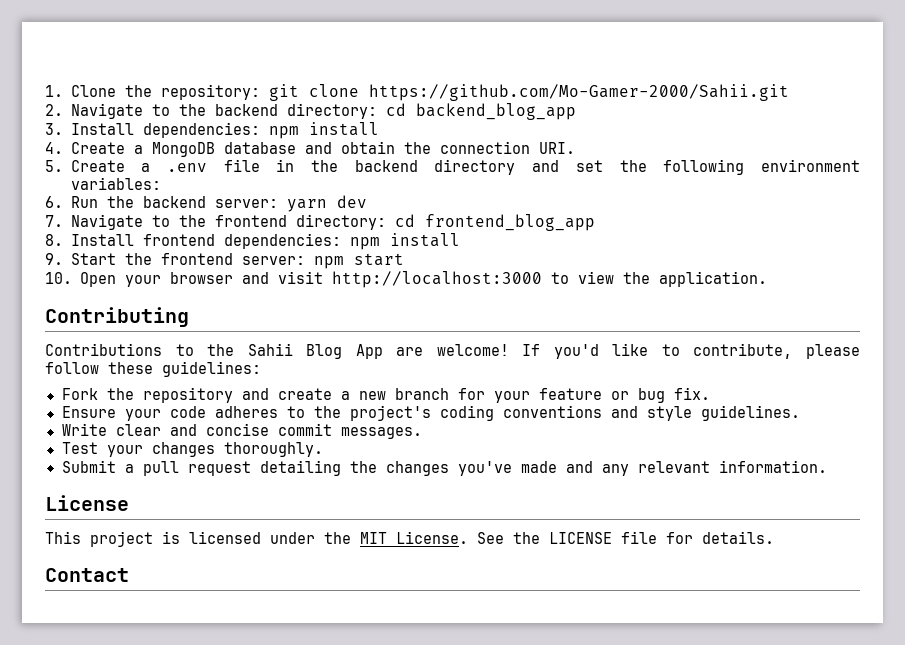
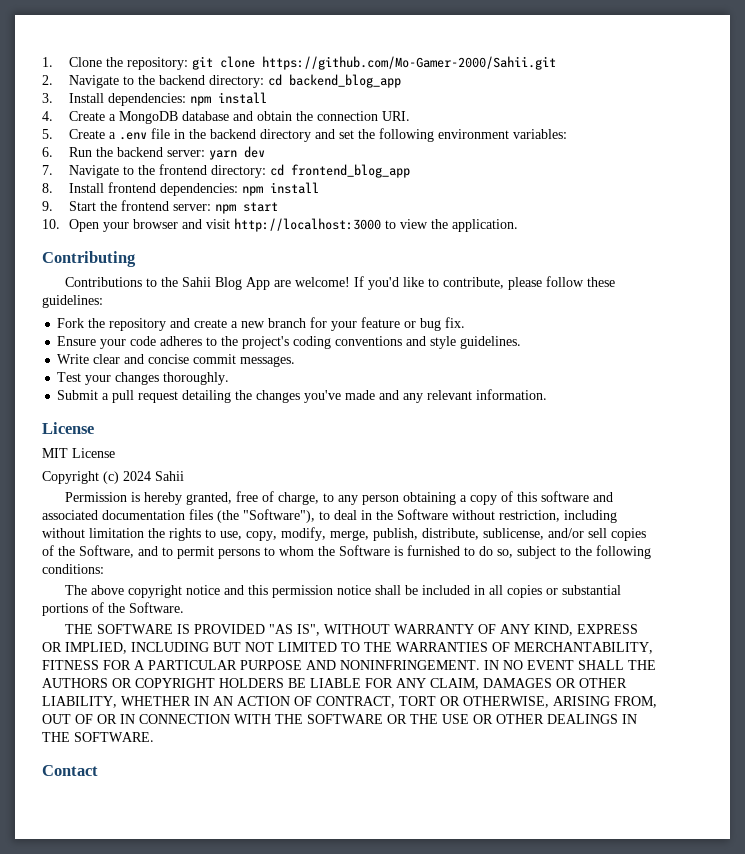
- This project is licensed under the MIT License. See the LICENSE file for details.
+ MIT License
+ Copyright (c) 2024 Sahii
+ Permission is hereby granted, free of charge, to any person obtaining a copy of this software and associated documentation files (the "Software"), to deal in the Software without restriction, including without limitation the rights to use, copy, modify, merge, publish, distribute, sublicense, and/or sell copies of the Software, and to permit persons to whom the Software is furnished to do so, subject to the following conditions:
+ The above copyright notice and this permission notice shall be included in all copies or substantial portions of the Software.
+ THE SOFTWARE IS PROVIDED "AS IS", WITHOUT WARRANTY OF ANY KIND, EXPRESS OR IMPLIED, INCLUDING BUT NOT LIMITED TO THE WARRANTIES OF MERCHANTABILITY, FITNESS FOR A PARTICULAR PURPOSE AND NONINFRINGEMENT. IN NO EVENT SHALL THE AUTHORS OR COPYRIGHT HOLDERS BE LIABLE FOR ANY CLAIM, DAMAGES OR OTHER LIABILITY, WHETHER IN AN ACTION OF CONTRACT, TORT OR OTHERWISE, ARISING FROM, OUT OF OR IN CONNECTION WITH THE SOFTWARE OR THE USE OR OTHER DEALINGS IN THE SOFTWARE.

